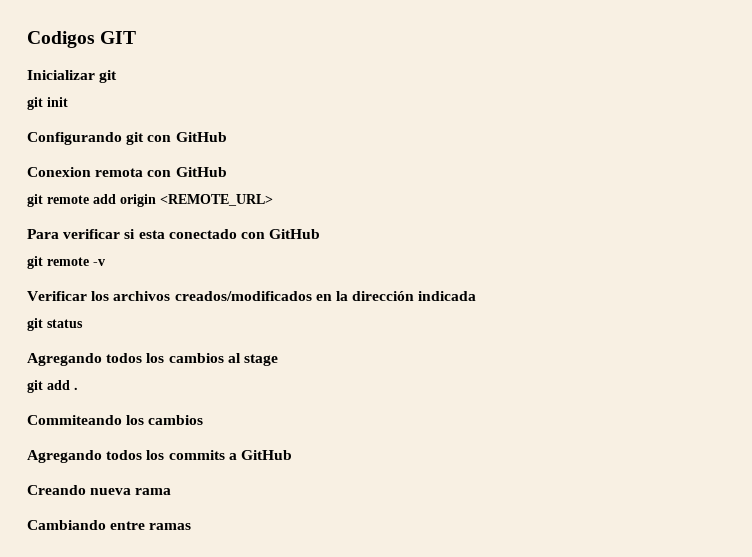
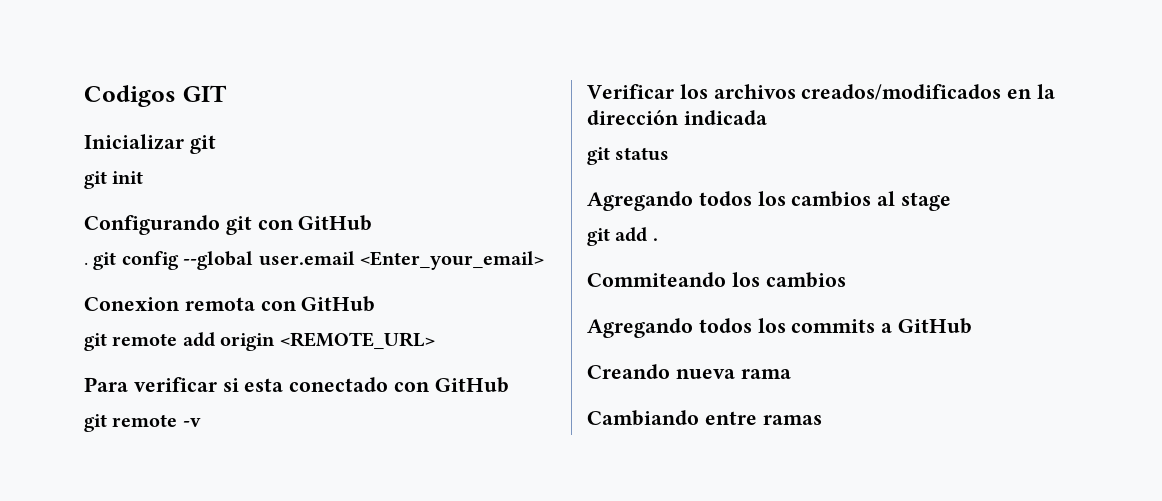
+ . git config --global user.email <Enter_your_email>

